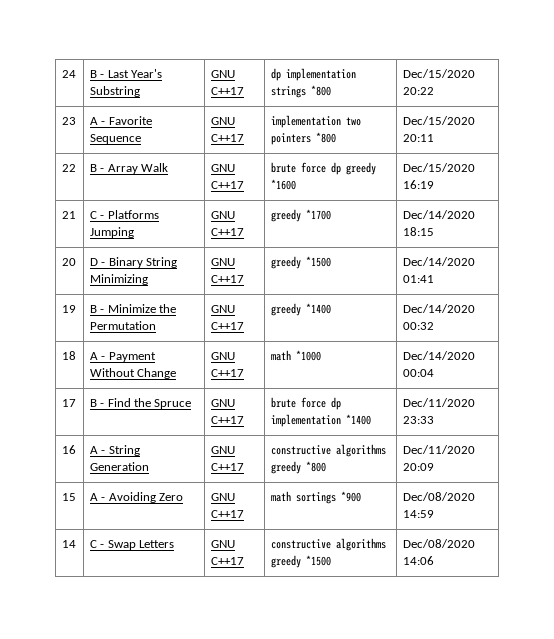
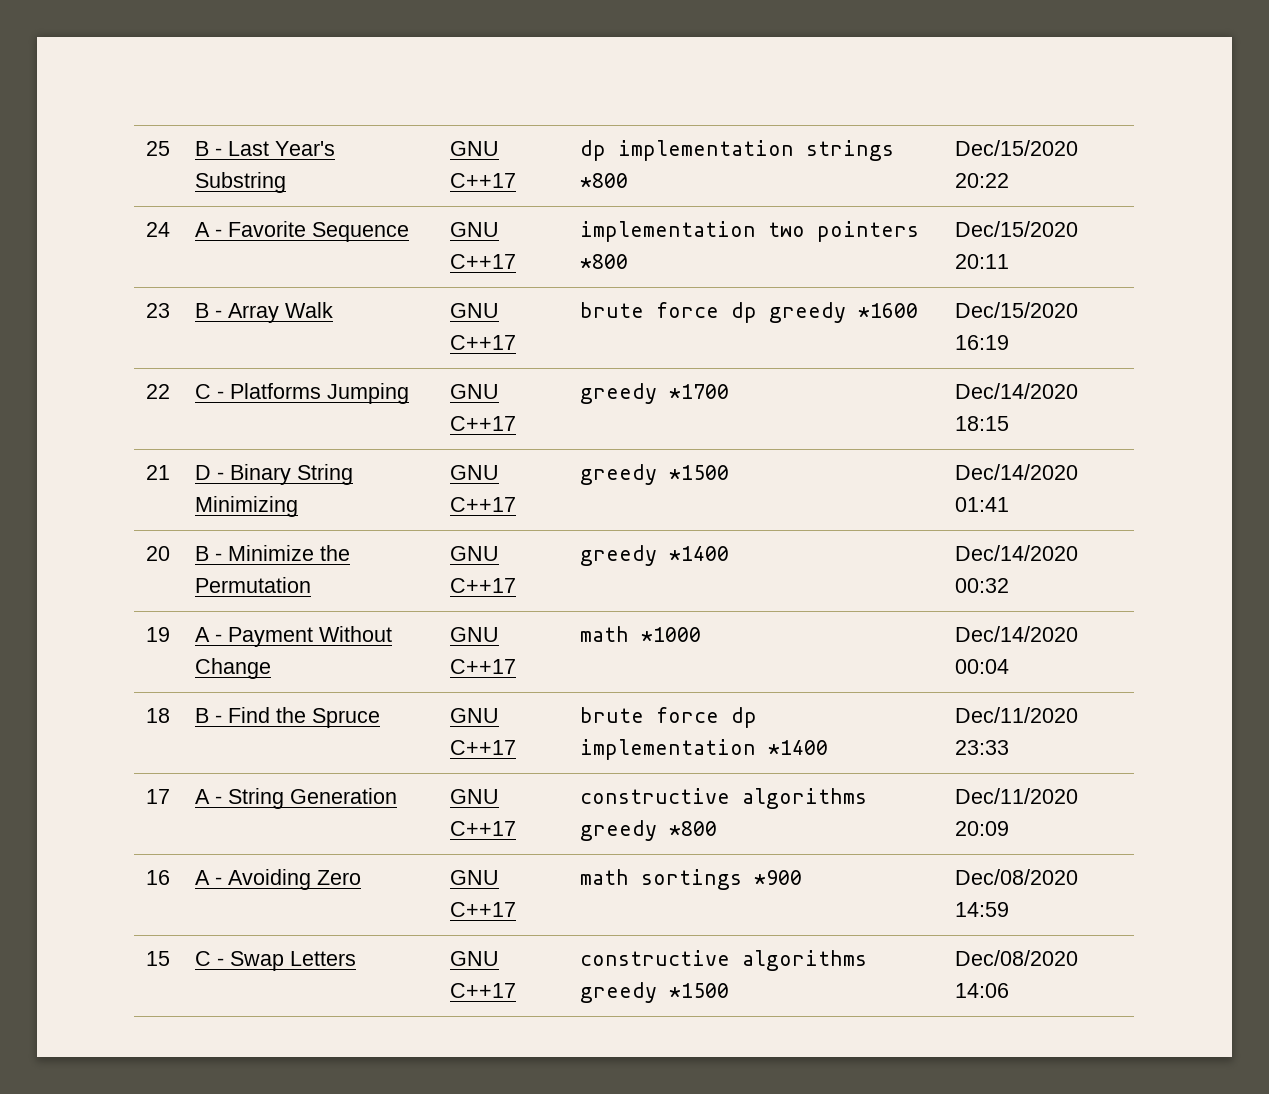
- 24 | B - Last Year's Substring | GNU C++17 | dp implementation strings *800 | Dec/15/2020 20:22
+ 25 | B - Last Year's Substring | GNU C++17 | dp implementation strings *800 | Dec/15/2020 20:22
- 23 | A - Favorite Sequence | GNU C++17 | implementation two pointers *800 | Dec/15/2020 20:11
+ 24 | A - Favorite Sequence | GNU C++17 | implementation two pointers *800 | Dec/15/2020 20:11
- 22 | B - Array Walk | GNU C++17 | brute force dp greedy *1600 | Dec/15/2020 16:19
+ 23 | B - Array Walk | GNU C++17 | brute force dp greedy *1600 | Dec/15/2020 16:19
- 21 | C - Platforms Jumping | GNU C++17 | greedy *1700 | Dec/14/2020 18:15
+ 22 | C - Platforms Jumping | GNU C++17 | greedy *1700 | Dec/14/2020 18:15
- 20 | D - Binary String Minimizing | GNU C++17 | greedy *1500 | Dec/14/2020 01:41
+ 21 | D - Binary String Minimizing | GNU C++17 | greedy *1500 | Dec/14/2020 01:41
- 19 | B - Minimize the Permutation | GNU C++17 | greedy *1400 | Dec/14/2020 00:32
+ 20 | B - Minimize the Permutation | GNU C++17 | greedy *1400 | Dec/14/2020 00:32
- 18 | A - Payment Without Change | GNU C++17 | math *1000 | Dec/14/2020 00:04
+ 19 | A - Payment Without Change | GNU C++17 | math *1000 | Dec/14/2020 00:04
- 17 | B - Find the Spruce | GNU C++17 | brute force dp implementation *1400 | Dec/11/2020 23:33
+ 18 | B - Find the Spruce | GNU C++17 | brute force dp implementation *1400 | Dec/11/2020 23:33
- 16 | A - String Generation | GNU C++17 | constructive algorithms greedy *800 | Dec/11/2020 20:09
+ 17 | A - String Generation | GNU C++17 | constructive algorithms greedy *800 | Dec/11/2020 20:09
- 15 | A - Avoiding Zero | GNU C++17 | math sortings *900 | Dec/08/2020 14:59
+ 16 | A - Avoiding Zero | GNU C++17 | math sortings *900 | Dec/08/2020 14:59
- 14 | C - Swap Letters | GNU C++17 | constructive algorithms greedy *1500 | Dec/08/2020 14:06
+ 15 | C - Swap Letters | GNU C++17 | constructive algorithms greedy *1500 | Dec/08/2020 14:06

